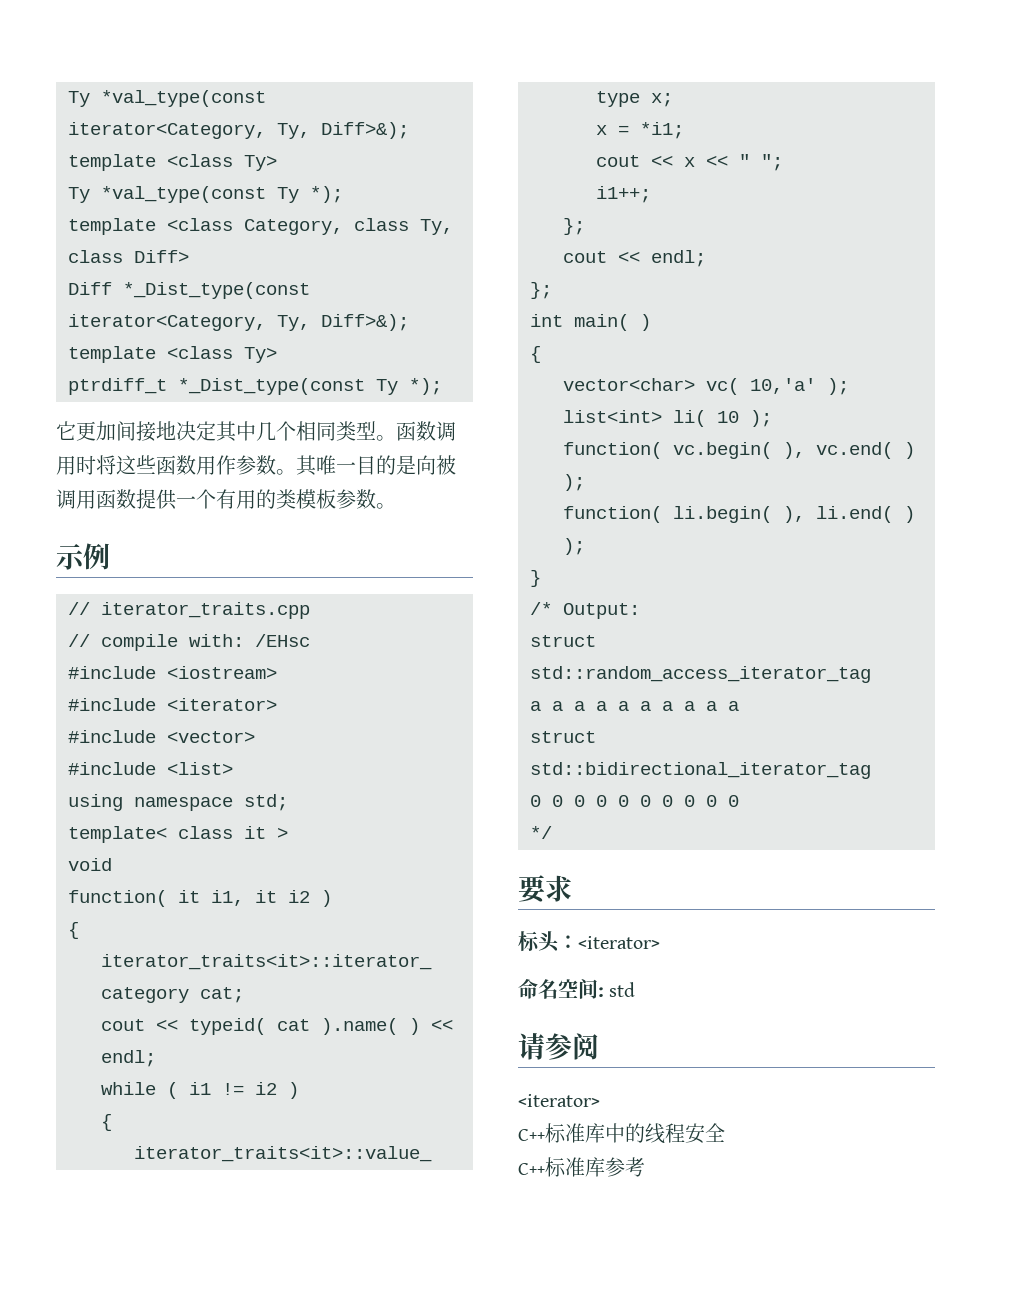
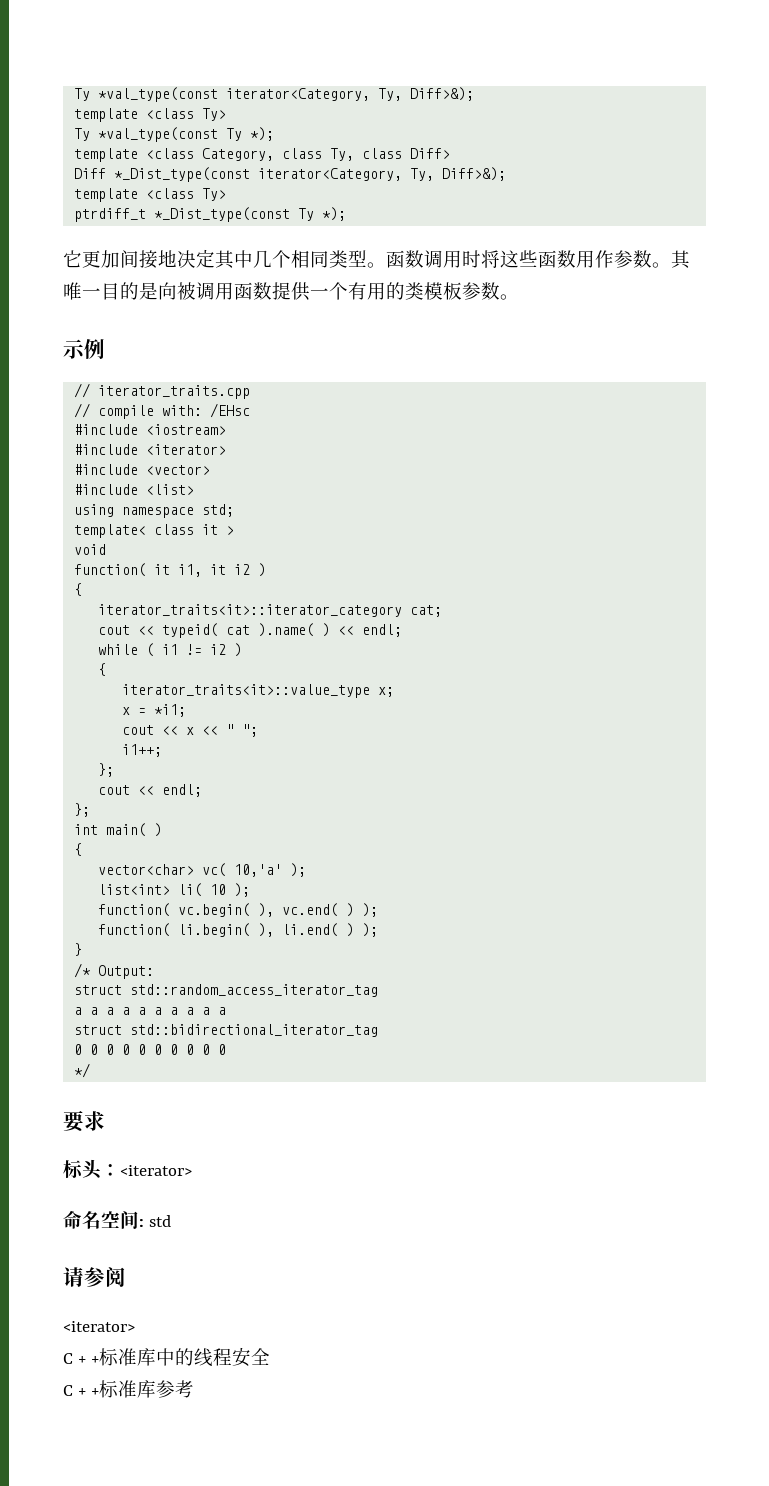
- C++标准库中的线程安全
+ C + +标准库中的线程安全
- C++标准库参考
+ C + +标准库参考

